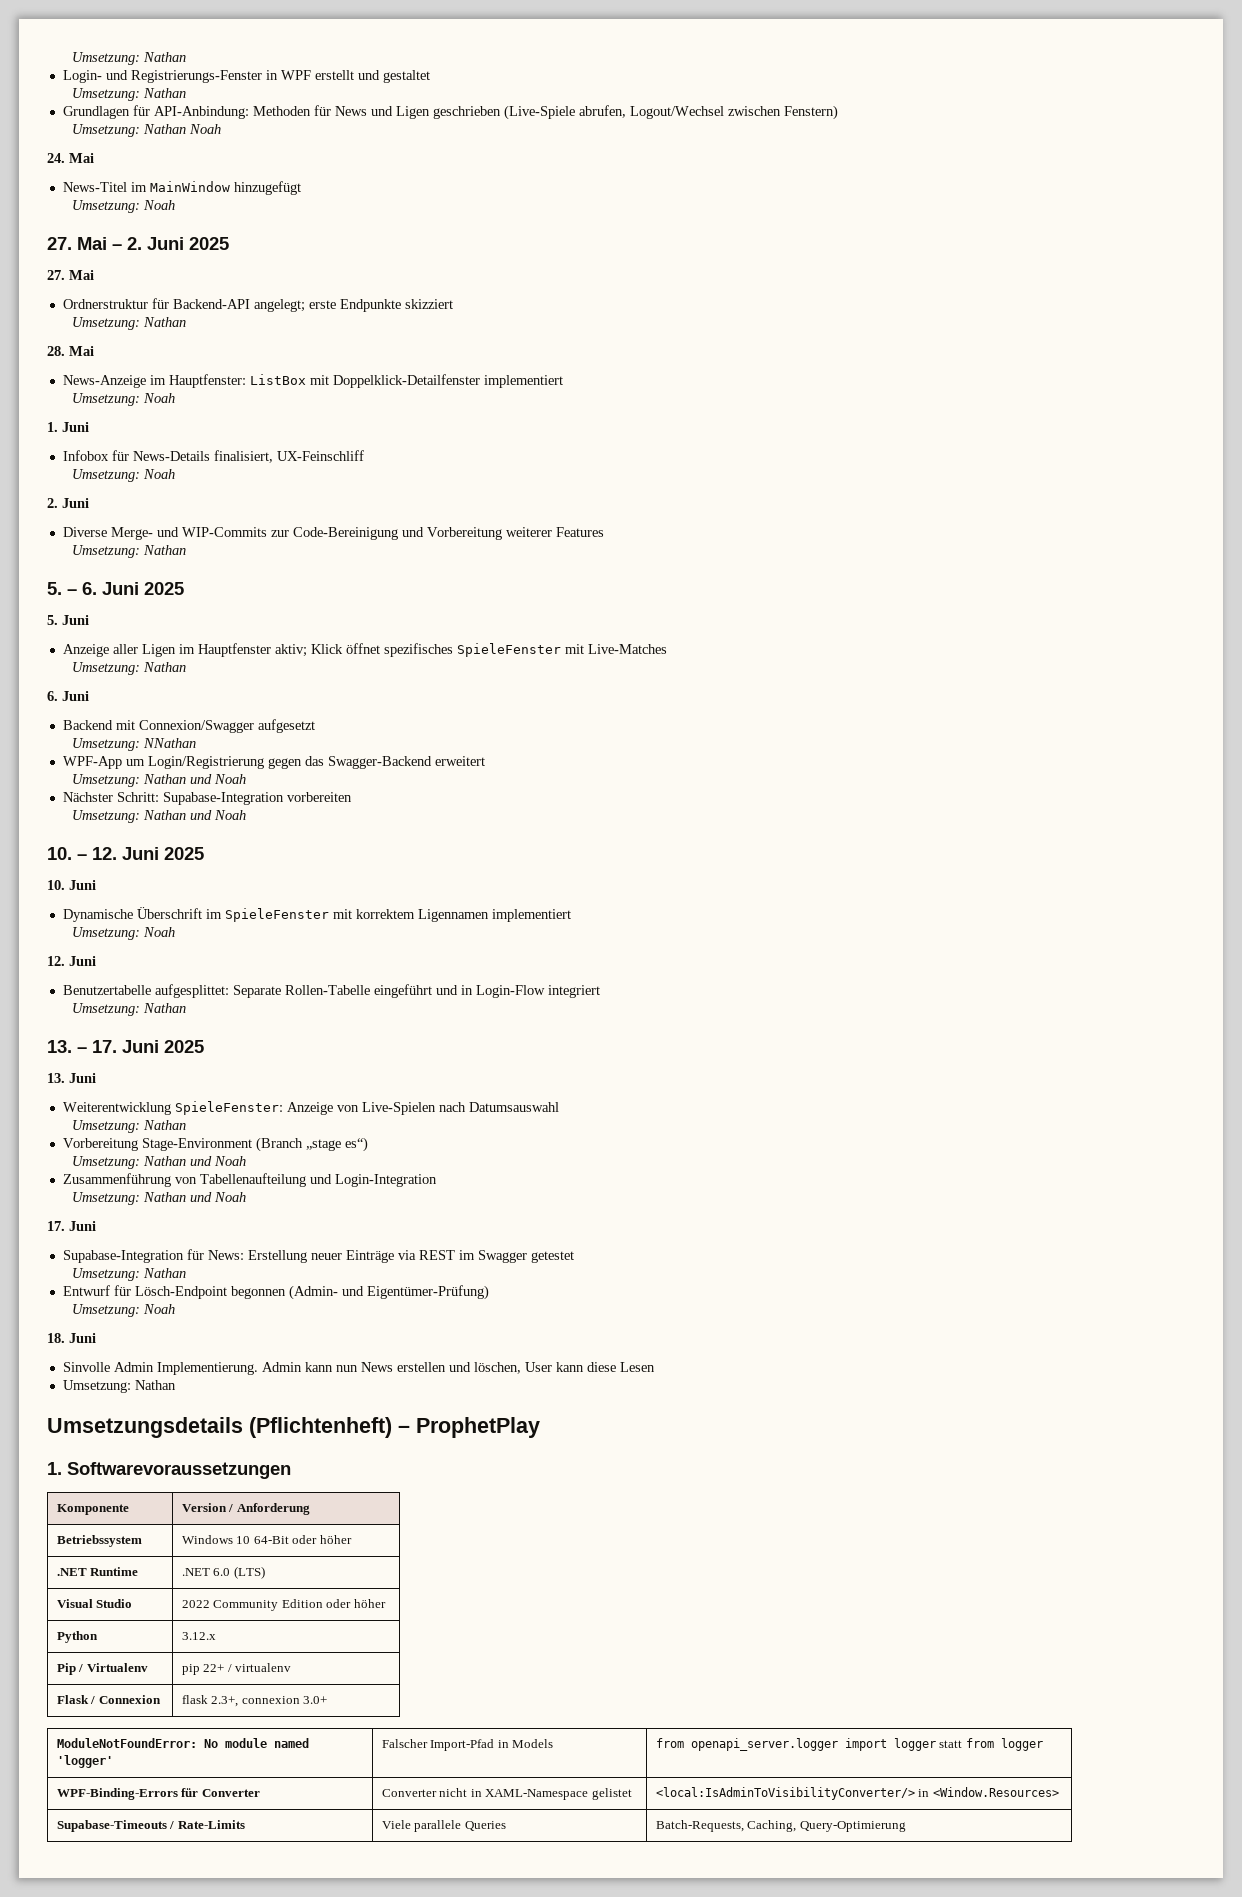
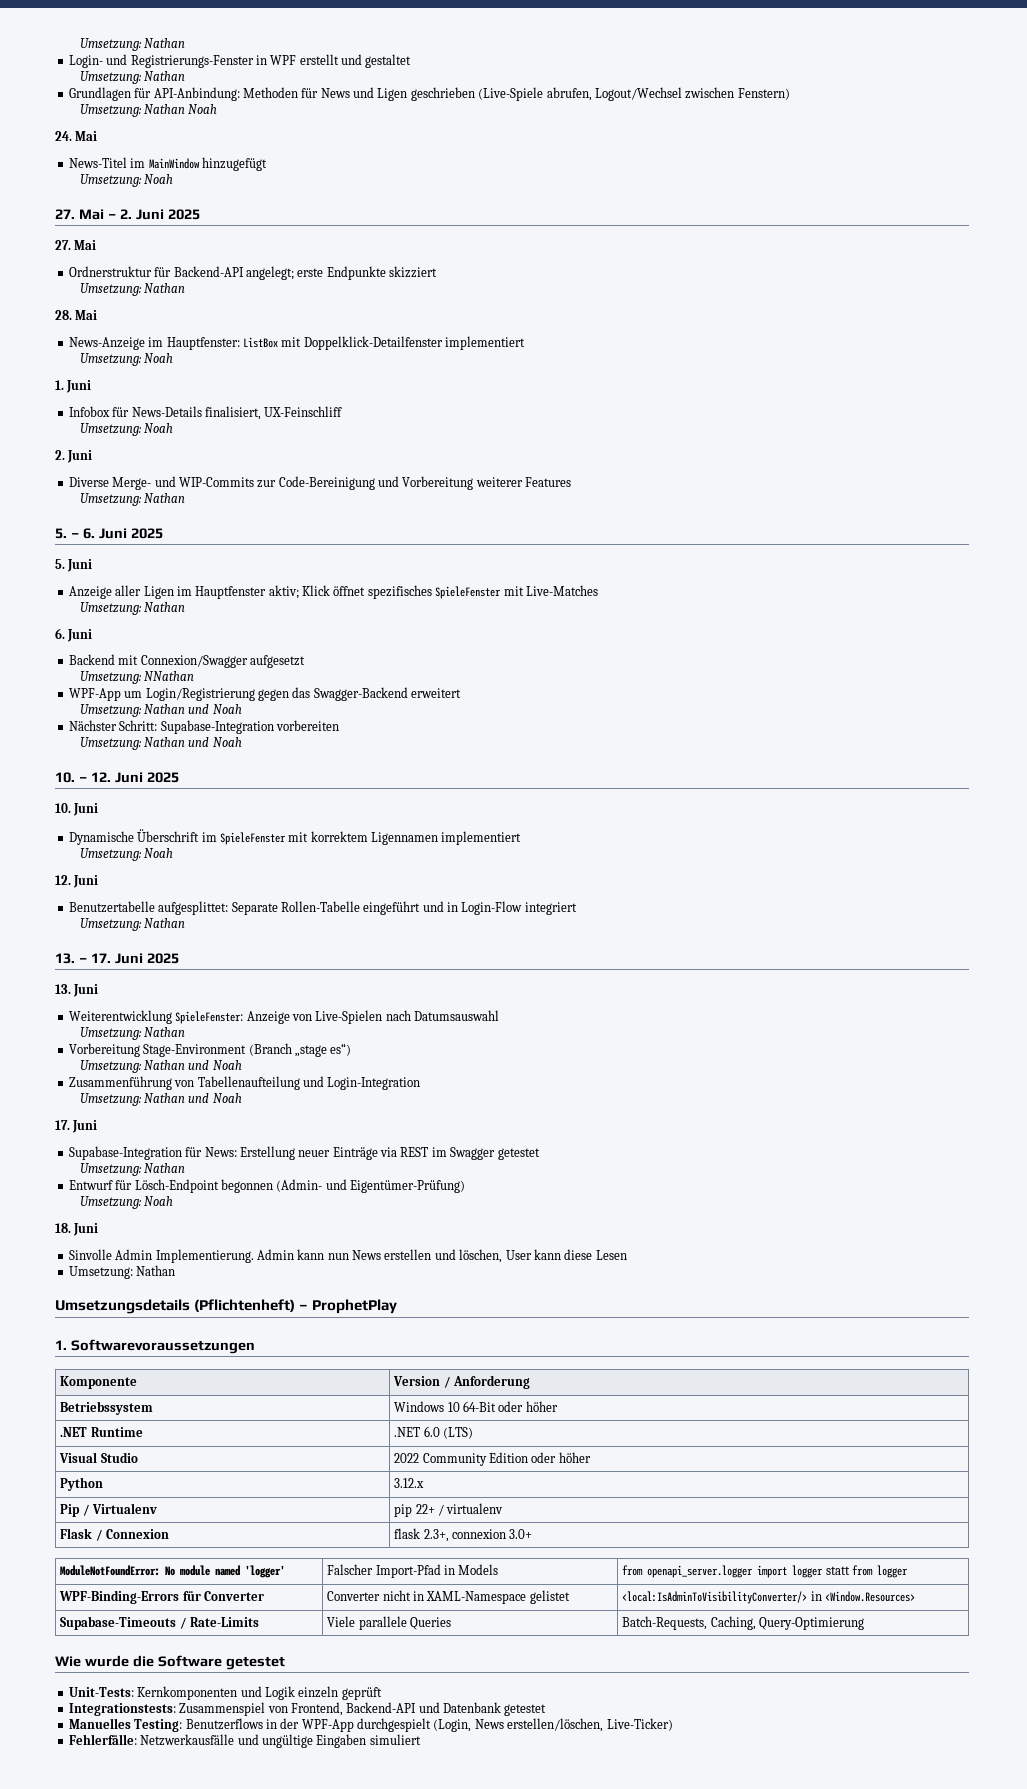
+ Wie wurde die Software getestet
+ Unit-Tests: Kernkomponenten und Logik einzeln geprüft
+ Integrationstests: Zusammenspiel von Frontend, Backend-API und Datenbank getestet
+ Manuelles Testing: Benutzerflows in der WPF-App durchgespielt (Login, News erstellen/löschen, Live-Ticker)
+ Fehlerfälle: Netzwerkausfälle und ungültige Eingaben simuliert

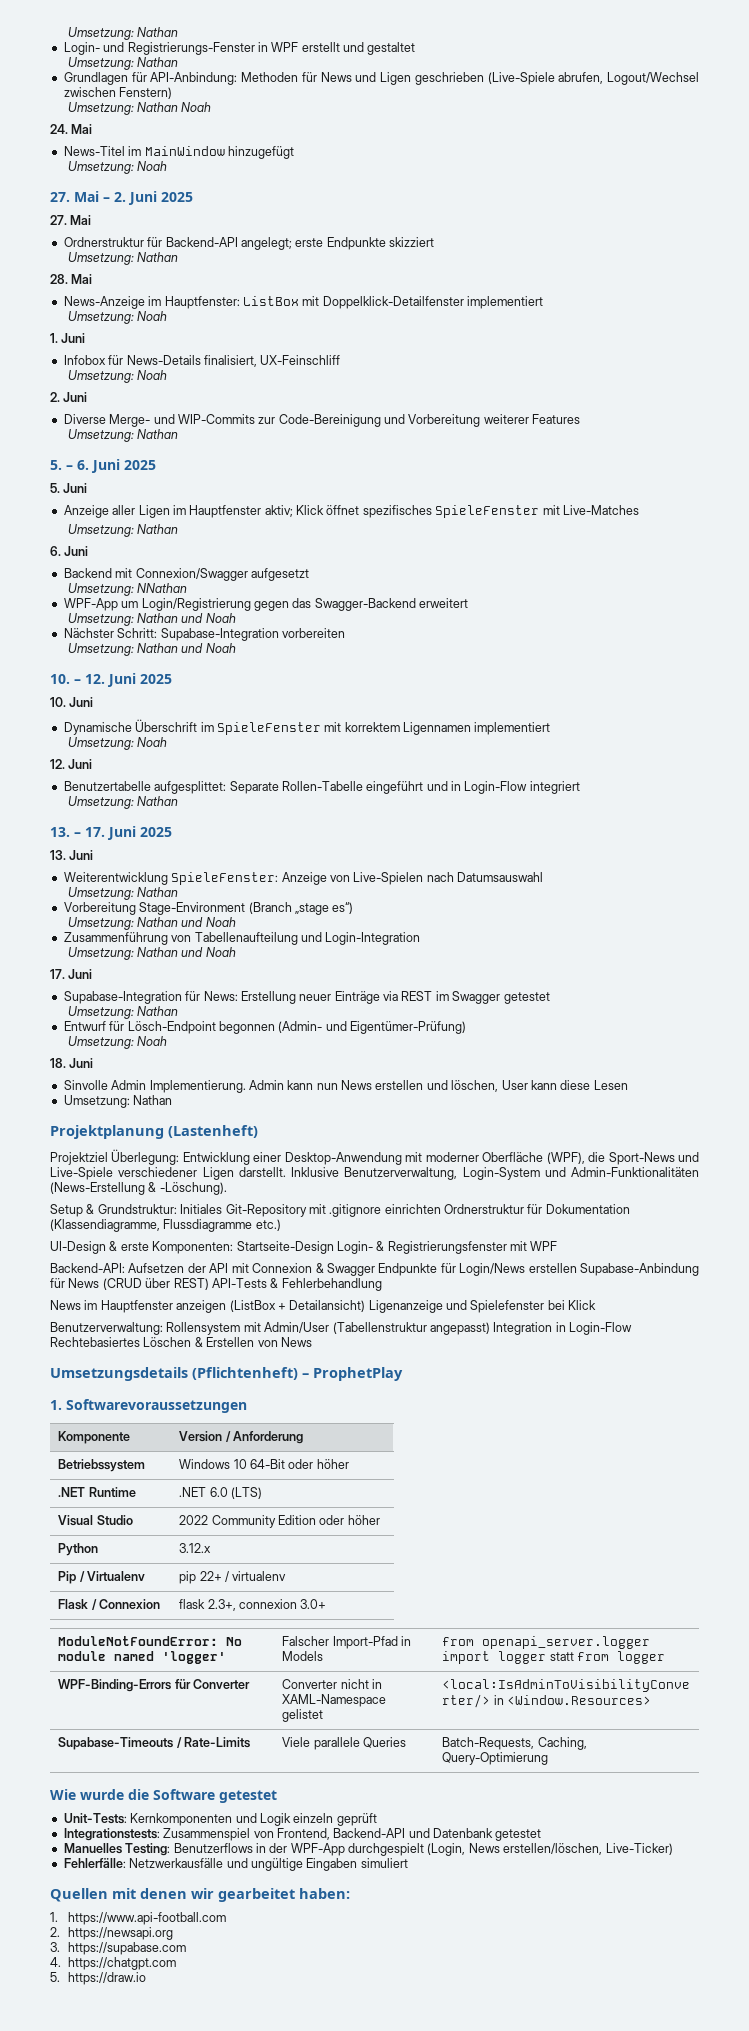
+ Projektplanung (Lastenheft)
+ Projektziel Überlegung: Entwicklung einer Desktop-Anwendung mit moderner Oberfläche (WPF), die Sport-News und Live-Spiele verschiedener Ligen darstellt. Inklusive Benutzerverwaltung, Login-System und Admin-Funktionalitäten (News-Erstellung & -Löschung).
+ Setup & Grundstruktur: Initiales Git-Repository mit .gitignore einrichten Ordnerstruktur für Dokumentation (Klassendiagramme, Flussdiagramme etc.)
+ UI-Design & erste Komponenten: Startseite-Design Login- & Registrierungsfenster mit WPF
+ Backend-API: Aufsetzen der API mit Connexion & Swagger Endpunkte für Login/News erstellen Supabase-Anbindung für News (CRUD über REST) API-Tests & Fehlerbehandlung
+ News im Hauptfenster anzeigen (ListBox + Detailansicht) Ligenanzeige und Spielefenster bei Klick
+ Benutzerverwaltung: Rollensystem mit Admin/User (Tabellenstruktur angepasst) Integration in Login-Flow Rechtebasiertes Löschen & Erstellen von News
+ Quellen mit denen wir gearbeitet haben:
+ 1. https://www.api-football.com
+ 2. https://newsapi.org
+ 3. https://supabase.com
+ 4. https://chatgpt.com
+ 5. https://draw.io

